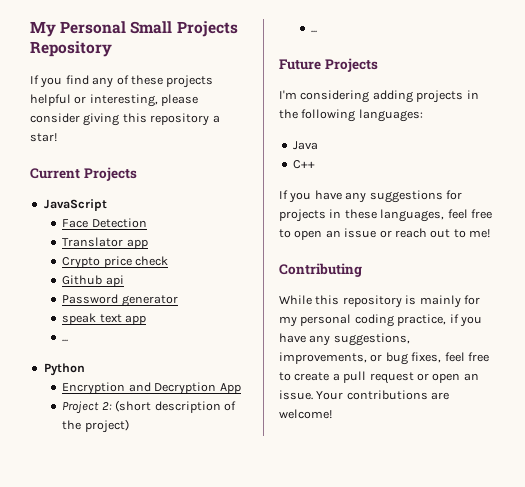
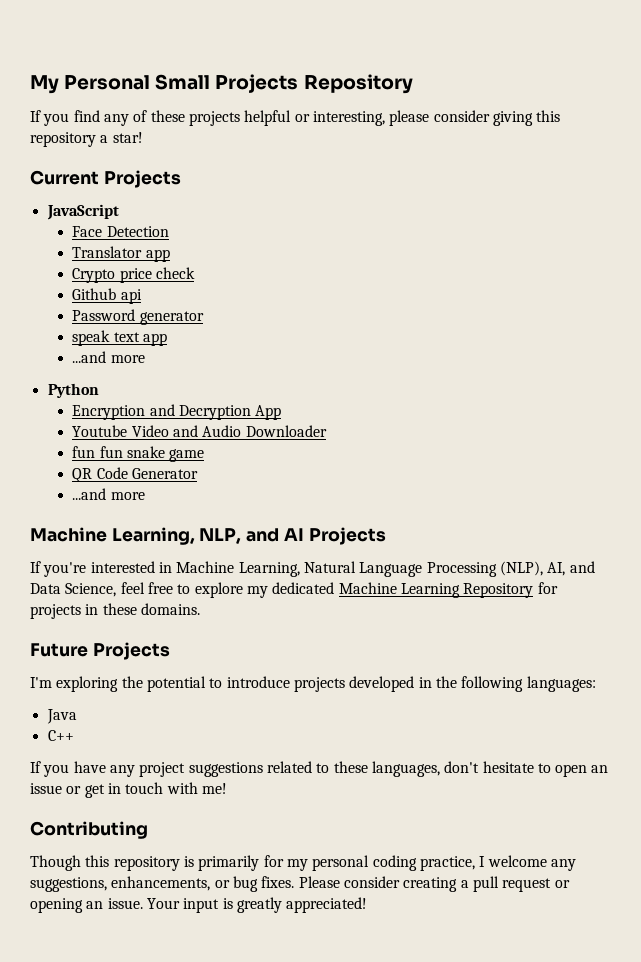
  speak text app
- ...
+ ...and more
- Project 2: (short description of the project)
- ...
+ Youtube Video and Audio Downloader
+ fun fun snake game
+ QR Code Generator
+ ...and more
+ Machine Learning, NLP, and AI Projects
+ If you're interested in Machine Learning, Natural Language Processing (NLP), AI, and Data Science, feel free to explore my dedicated Machine Learning Repository for projects in these domains.
  Future Projects
- I'm considering adding projects in the following languages:
+ I'm exploring the potential to introduce projects developed in the following languages:
- If you have any suggestions for projects in these languages, feel free to open an issue or reach out to me!
+ If you have any project suggestions related to these languages, don't hesitate to open an issue or get in touch with me!
- While this repository is mainly for my personal coding practice, if you have any suggestions, improvements, or bug fixes, feel free to create a pull request or open an issue.
+ Though this repository is primarily for my personal coding practice, I welcome any suggestions, enhancements, or bug fixes. Please consider creating a pull request or opening an issue.
- Your contributions are welcome!
+ Your input is greatly appreciated!

